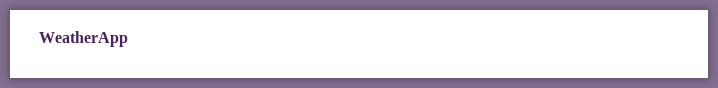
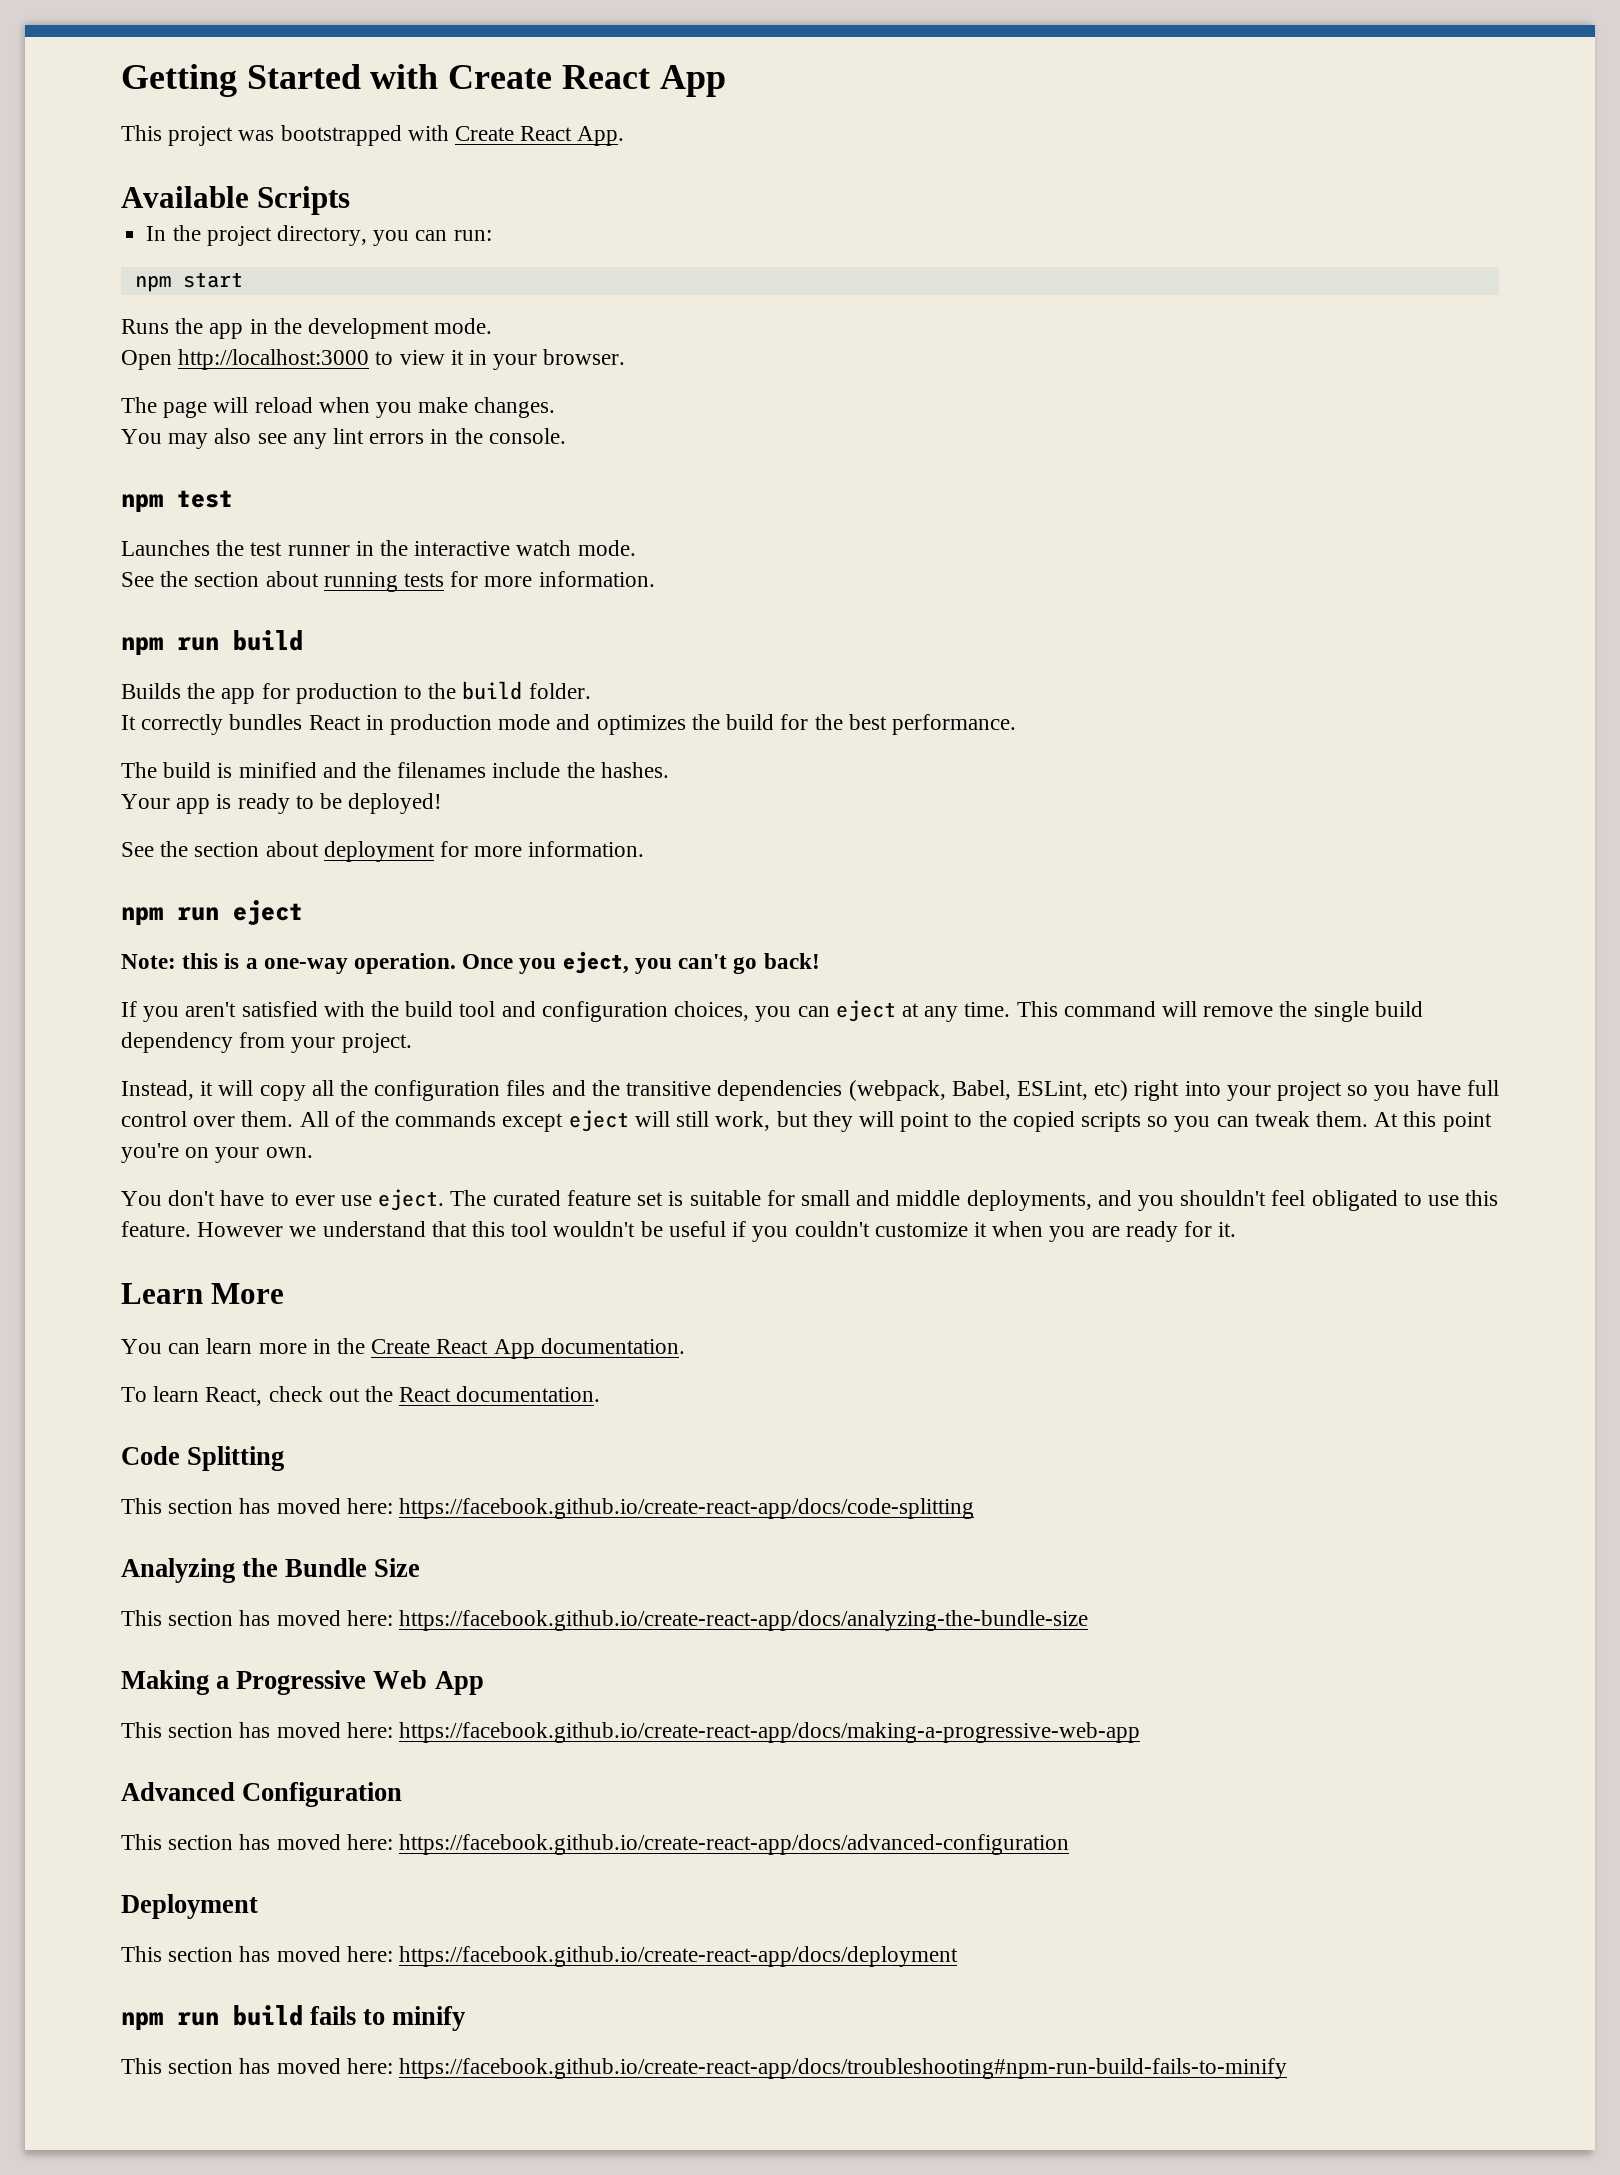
- WeatherApp
+ Getting Started with Create React App
+ This project was bootstrapped with Create React App.
+ Available Scripts
+ In the project directory, you can run:
+ npm start
+ Runs the app in the development mode.
+ Open http://localhost:3000 to view it in your browser.
+ The page will reload when you make changes.
+ You may also see any lint errors in the console.
+ npm test
+ Launches the test runner in the interactive watch mode.
+ See the section about running tests for more information.
+ npm run build
+ Builds the app for production to the build folder.
+ It correctly bundles React in production mode and optimizes the build for the best performance.
+ The build is minified and the filenames include the hashes.
+ Your app is ready to be deployed!
+ See the section about deployment for more information.
+ npm run eject
+ Note: this is a one-way operation. Once you eject, you can't go back!
+ If you aren't satisfied with the build tool and configuration choices, you can eject at any time. This command will remove the single build dependency from your project.
+ Instead, it will copy all the configuration files and the transitive dependencies (webpack, Babel, ESLint, etc) right into your project so you have full control over them. All of the commands except eject will still work, but they will point to the copied scripts so you can tweak them. At this point you're on your own.
+ You don't have to ever use eject. The curated feature set is suitable for small and middle deployments, and you shouldn't feel obligated to use this feature. However we understand that this tool wouldn't be useful if you couldn't customize it when you are ready for it.
+ Learn More
+ You can learn more in the Create React App documentation.
+ To learn React, check out the React documentation.
+ Code Splitting
+ This section has moved here: https://facebook.github.io/create-react-app/docs/code-splitting
+ Analyzing the Bundle Size
+ This section has moved here: https://facebook.github.io/create-react-app/docs/analyzing-the-bundle-size
+ Making a Progressive Web App
+ This section has moved here: https://facebook.github.io/create-react-app/docs/making-a-progressive-web-app
+ Advanced Configuration
+ This section has moved here: https://facebook.github.io/create-react-app/docs/advanced-configuration
+ Deployment
+ This section has moved here: https://facebook.github.io/create-react-app/docs/deployment
+ npm run build fails to minify
+ This section has moved here: https://facebook.github.io/create-react-app/docs/troubleshooting#npm-run-build-fails-to-minify

